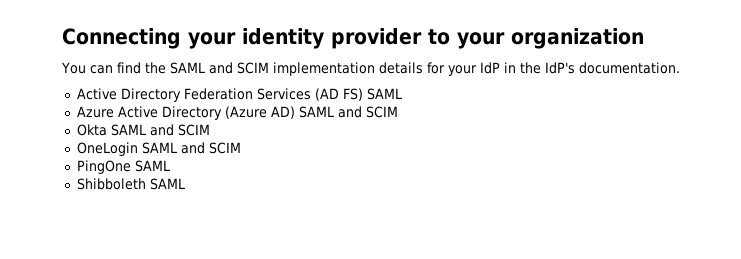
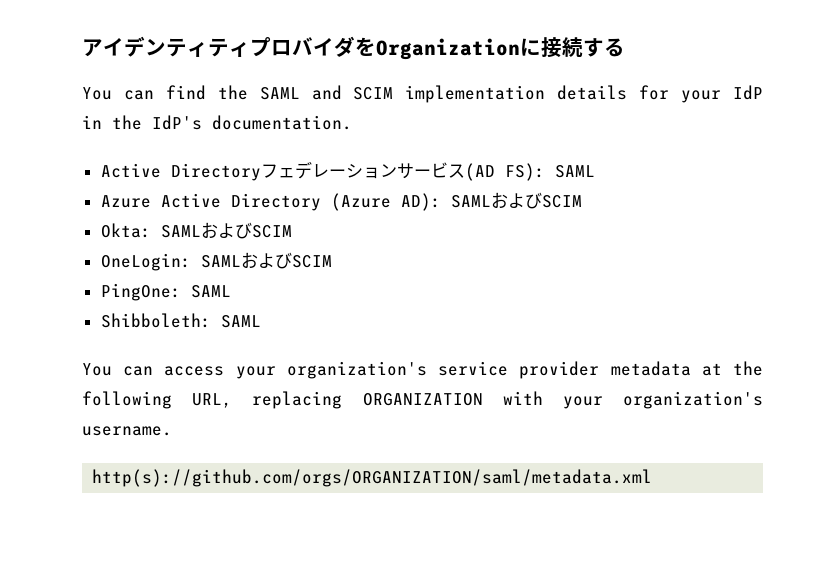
- Connecting your identity provider to your organization
+ アイデンティティプロバイダをOrganizationに接続する
- Active Directory Federation Services (AD FS) SAML
+ Active Directoryフェデレーションサービス(AD FS): SAML
- Azure Active Directory (Azure AD) SAML and SCIM
- Okta SAML and SCIM
- OneLogin SAML and SCIM
- PingOne SAML
- Shibboleth SAML
+ Azure Active Directory (Azure AD): SAMLおよびSCIM
+ Okta: SAMLおよびSCIM
+ OneLogin: SAMLおよびSCIM
+ PingOne: SAML
+ Shibboleth: SAML
+ You can access your organization's service provider metadata at the following URL, replacing ORGANIZATION with your organization's username.
+ http(s)://github.com/orgs/ORGANIZATION/saml/metadata.xml

